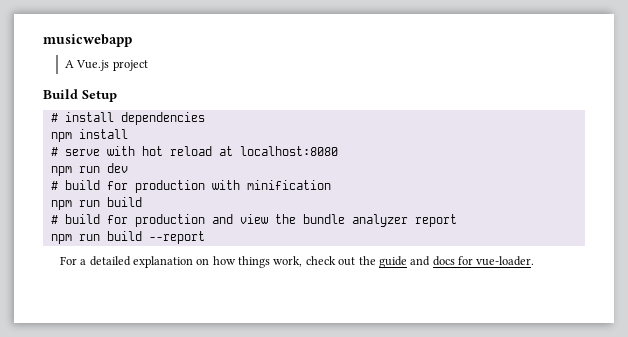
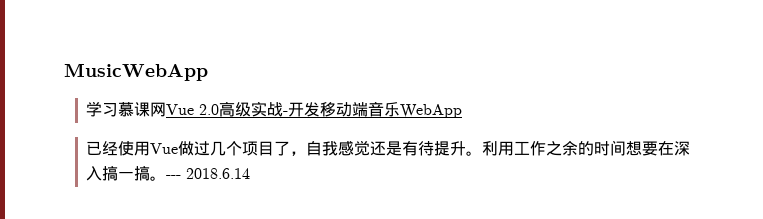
- musicwebapp
- A Vue.js project
- Build Setup
- # install dependencies
- npm install
- # serve with hot reload at localhost:8080
- npm run dev
- # build for production with minification
- npm run build
- # build for production and view the bundle analyzer report
- npm run build --report
- For a detailed explanation on how things work, check out the guide and docs for vue-loader.
+ MusicWebApp
+ 学习慕课网Vue 2.0高级实战-开发移动端音乐WebApp
+ 已经使用Vue做过几个项目了，自我感觉还是有待提升。利用工作之余的时间想要在深入搞一搞。--- 2018.6.14

